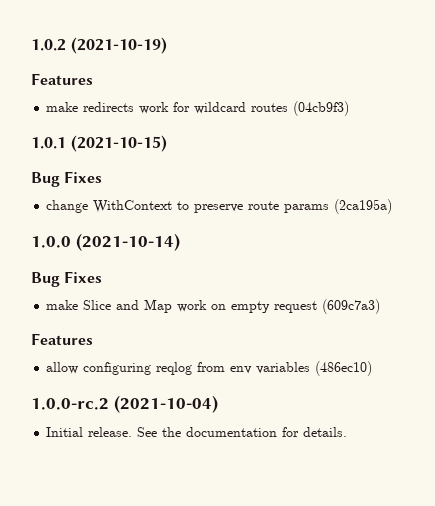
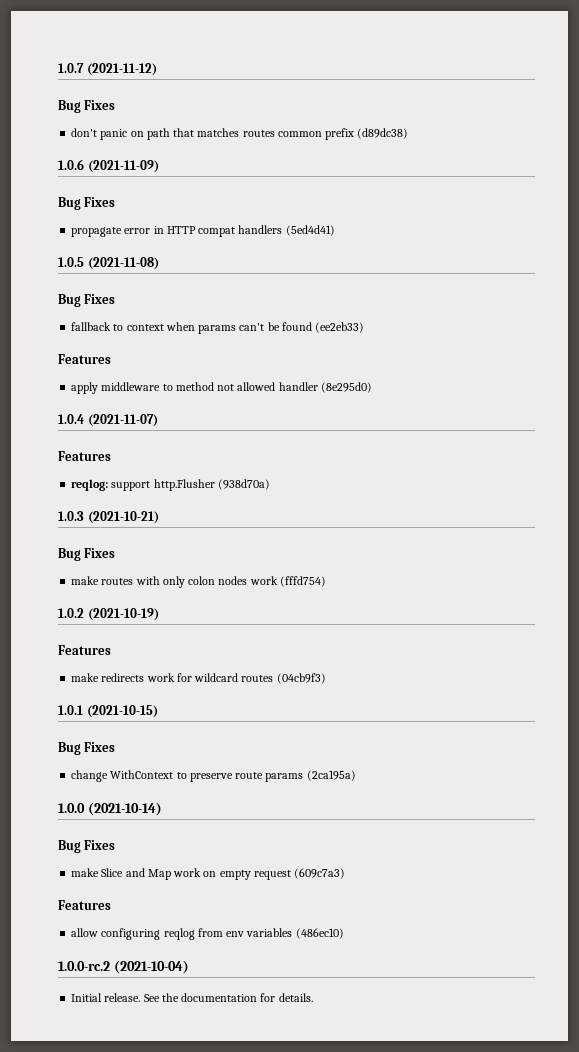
+ 1.0.7 (2021-11-12)
+ Bug Fixes
+ don't panic on path that matches routes common prefix (d89dc38)
+ 1.0.6 (2021-11-09)
+ Bug Fixes
+ propagate error in HTTP compat handlers (5ed4d41)
+ 1.0.5 (2021-11-08)
+ Bug Fixes
+ fallback to context when params can't be found (ee2eb33)
+ Features
+ apply middleware to method not allowed handler (8e295d0)
+ 1.0.4 (2021-11-07)
+ Features
+ reqlog: support http.Flusher (938d70a)
+ 1.0.3 (2021-10-21)
+ Bug Fixes
+ make routes with only colon nodes work (fffd754)

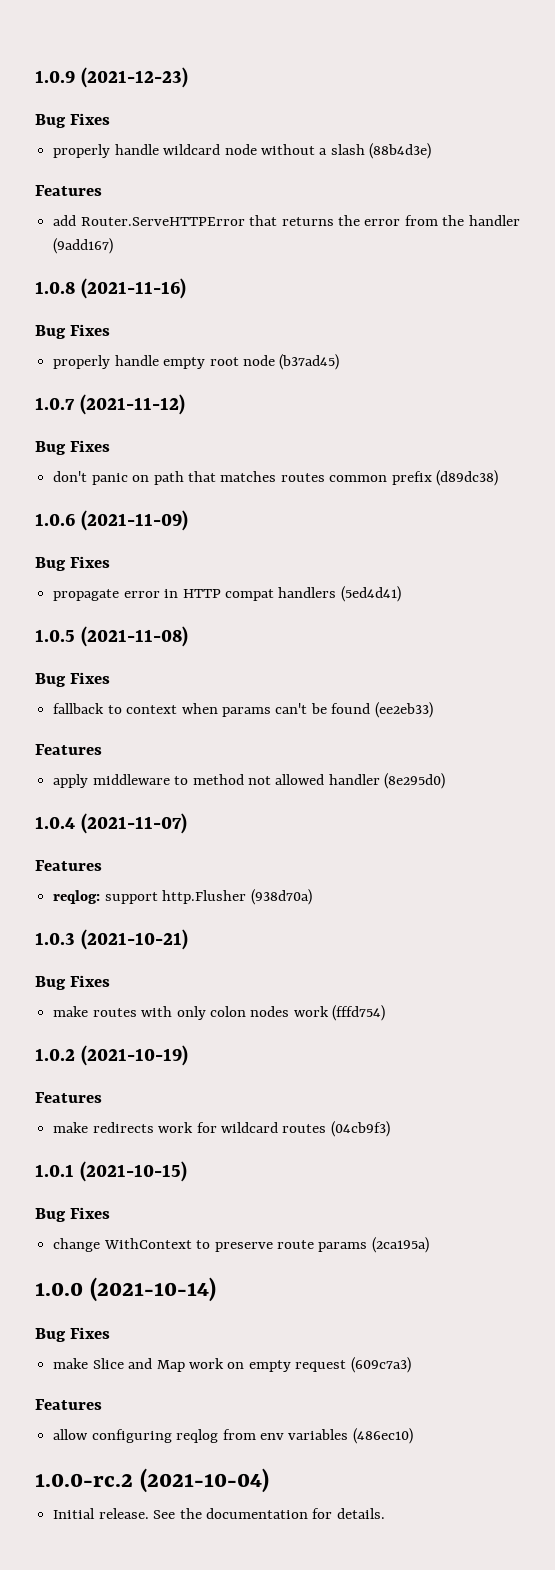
+ 1.0.9 (2021-12-23)
+ Bug Fixes
+ properly handle wildcard node without a slash (88b4d3e)
+ Features
+ add Router.ServeHTTPError that returns the error from the handler (9add167)
+ 1.0.8 (2021-11-16)
+ Bug Fixes
+ properly handle empty root node (b37ad45)

